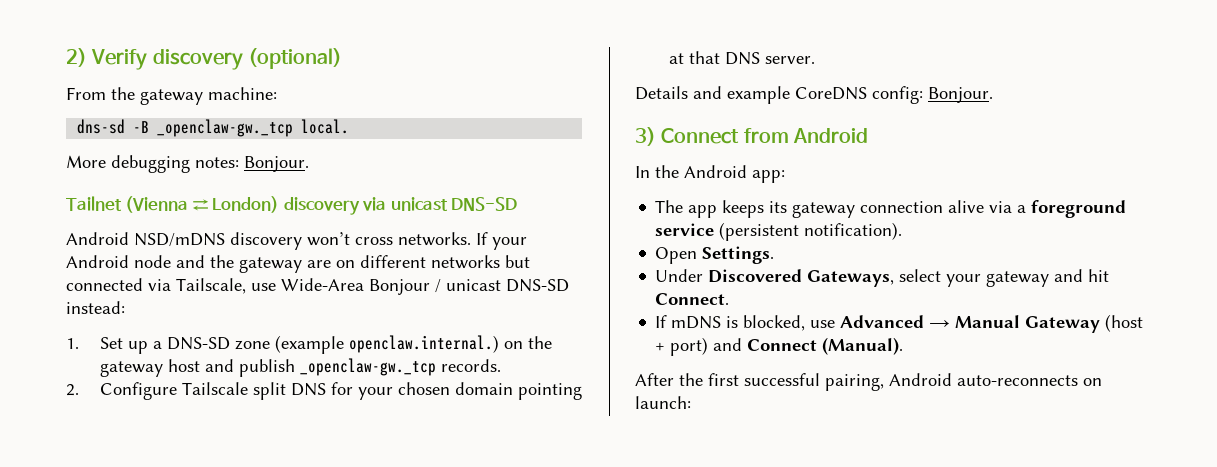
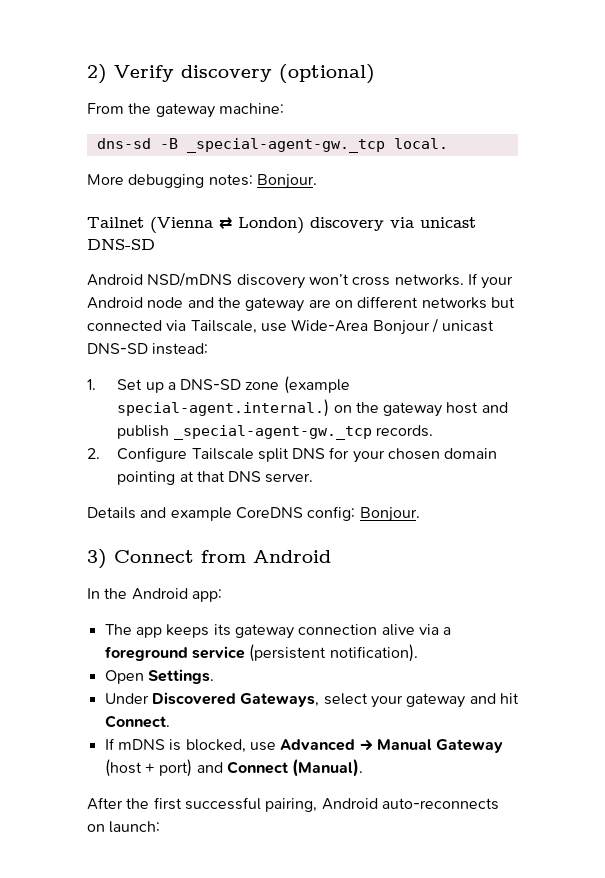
- dns-sd -B _openclaw-gw._tcp local.
+ dns-sd -B _special-agent-gw._tcp local.
- 1. Set up a DNS-SD zone (example openclaw.internal.) on the gateway host and publish _openclaw-gw._tcp records.
+ 1. Set up a DNS-SD zone (example special-agent.internal.) on the gateway host and publish _special-agent-gw._tcp records.

